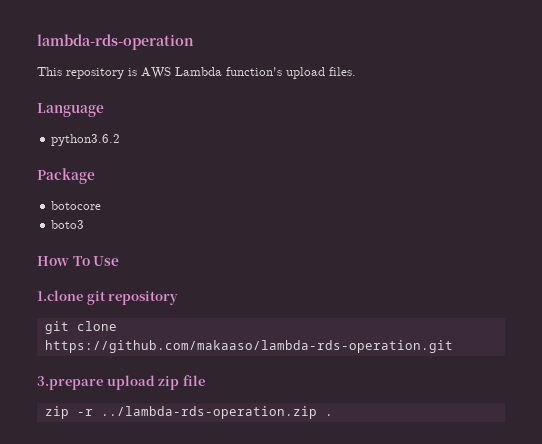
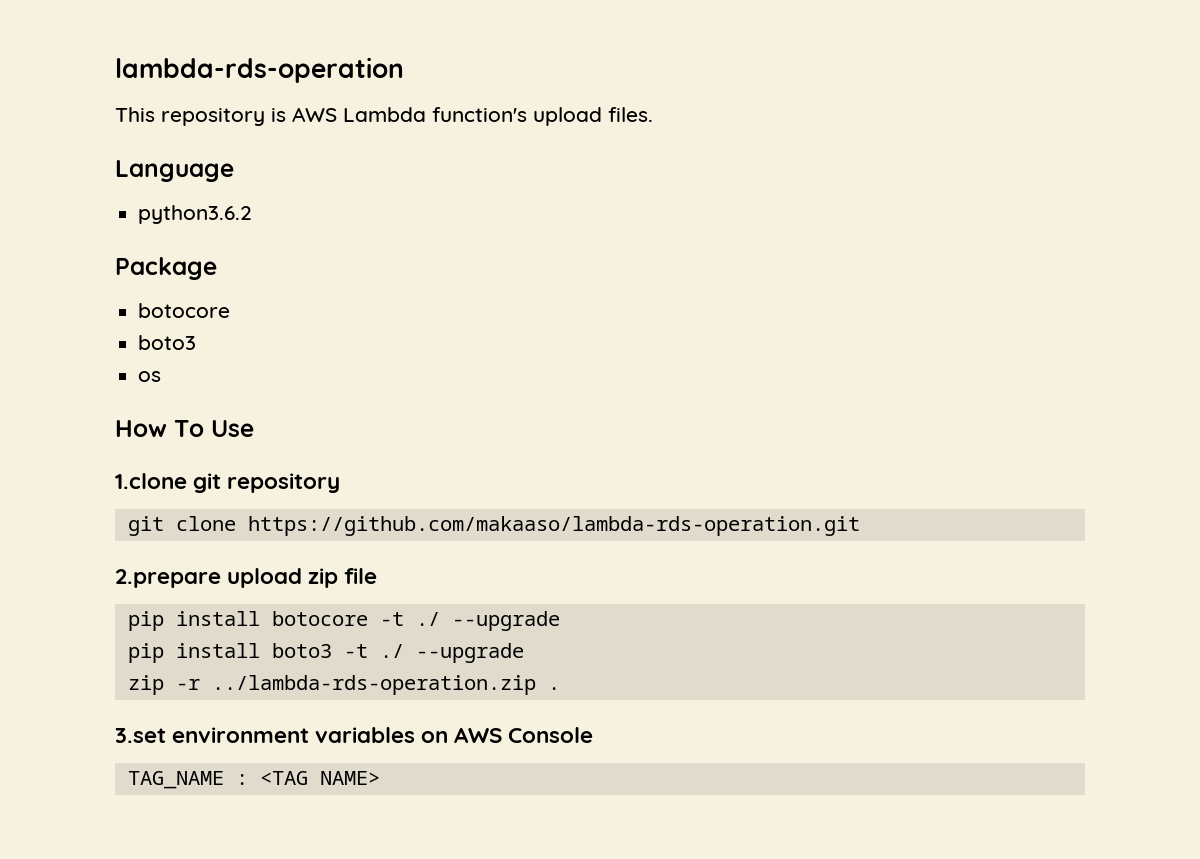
+ os
- 3.prepare upload zip file
+ 2.prepare upload zip file
+ pip install botocore -t ./ --upgrade
+ pip install boto3 -t ./ --upgrade
  zip -r ../lambda-rds-operation.zip .
+ 3.set environment variables on AWS Console
+ TAG_NAME : <TAG NAME>

